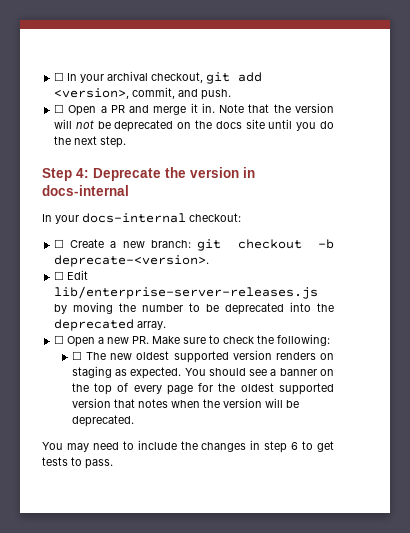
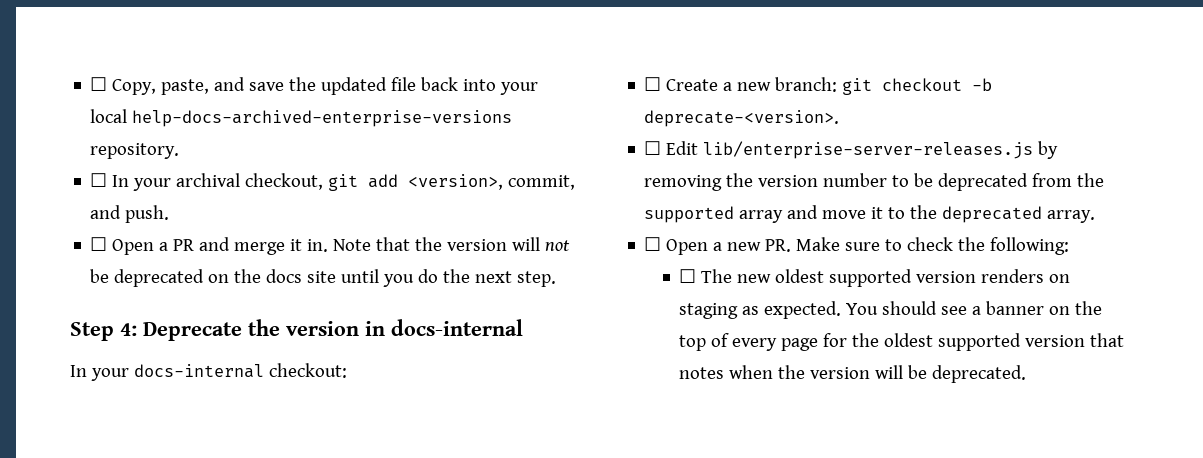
+ ☐ Copy, paste, and save the updated file back into your local help-docs-archived-enterprise-versions repository.
- ☐ Edit lib/enterprise-server-releases.js by moving the number to be deprecated into the deprecated array.
+ ☐ Edit lib/enterprise-server-releases.js by removing the version number to be deprecated from the supported array and move it to the deprecated array.
- You may need to include the changes in step 6 to get tests to pass.

